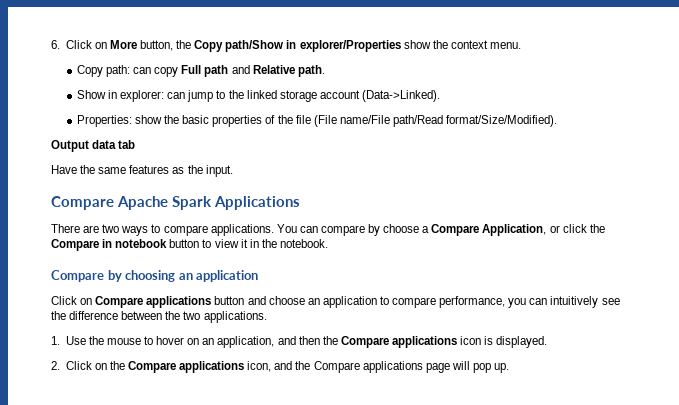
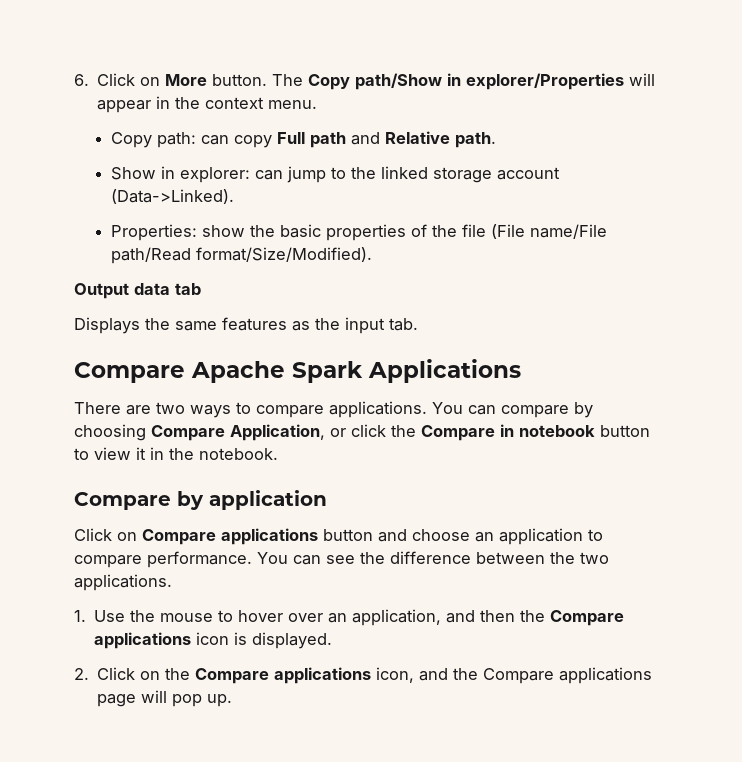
- 6. Click on More button, the Copy path/Show in explorer/Properties show the context menu.
+ 6. Click on More button. The Copy path/Show in explorer/Properties will appear in the context menu.
- Have the same features as the input.
+ Displays the same features as the input tab.
- You can compare by choose a Compare Application, or click the Compare in notebook button to view it in the notebook.
+ You can compare by choosing Compare Application, or click the Compare in notebook button to view it in the notebook.
- Compare by choosing an application
+ Compare by application
- Click on Compare applications button and choose an application to compare performance, you can intuitively see the difference between the two applications.
+ Click on Compare applications button and choose an application to compare performance. You can see the difference between the two applications.
- 1. Use the mouse to hover on an application, and then the Compare applications icon is displayed.
+ 1. Use the mouse to hover over an application, and then the Compare applications icon is displayed.

